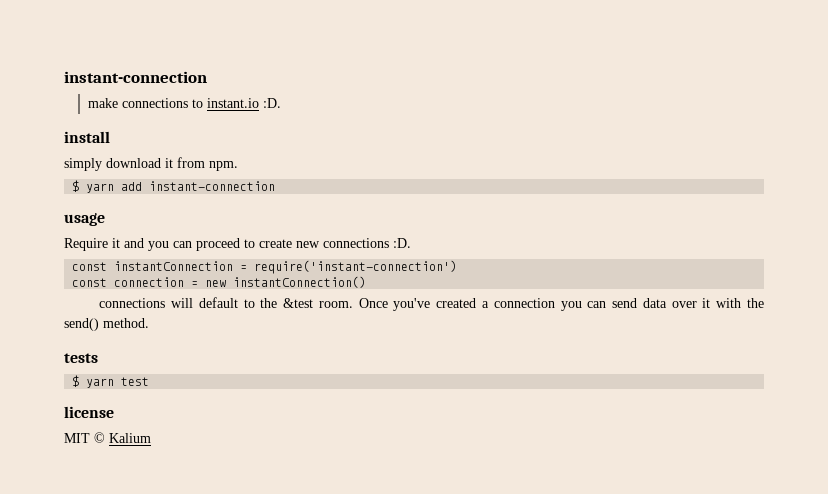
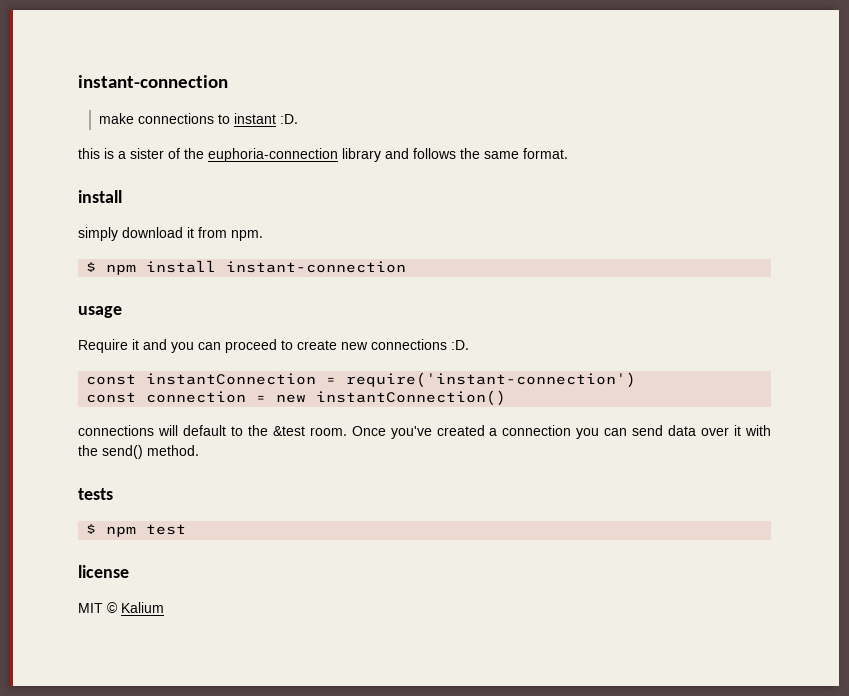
- make connections to instant.io :D.
+ make connections to instant :D.
+ this is a sister of the euphoria-connection library and follows the same format.
- $ yarn add instant-connection
+ $ npm install instant-connection
- $ yarn test
+ $ npm test

